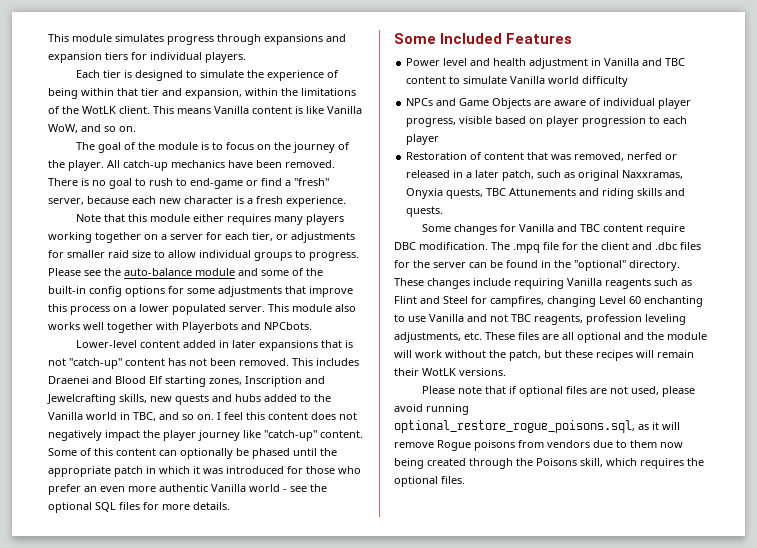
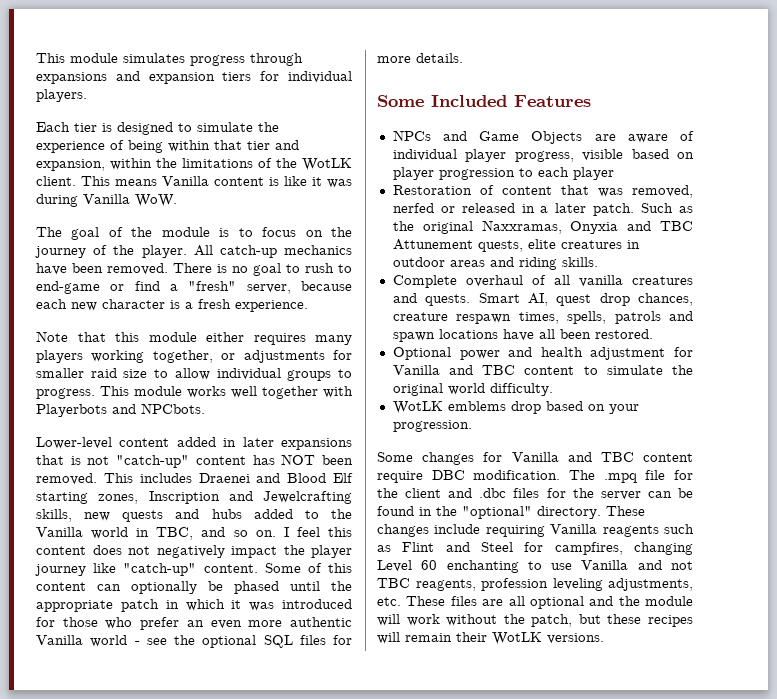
- This means Vanilla content is like Vanilla WoW, and so on.
+ This means Vanilla content is like it was during Vanilla WoW.
- Note that this module either requires many players working together on a server for each tier, or adjustments for smaller raid size to allow individual groups to progress.
+ Note that this module either requires many players working together, or adjustments for smaller raid size to allow individual groups to progress.
- Please see the auto-balance module and some of the built-in config options for some adjustments that improve this process on a lower populated server. This module also works well together with Playerbots and NPCbots.
+ This module works well together with Playerbots and NPCbots.
- Lower-level content added in later expansions that is not "catch-up" content has not been removed.
+ Lower-level content added in later expansions that is not "catch-up" content has NOT been removed.
- Power level and health adjustment in Vanilla and TBC content to simulate Vanilla world difficulty
- Restoration of content that was removed, nerfed or released in a later patch, such as original Naxxramas, Onyxia quests, TBC Attunements and riding skills and quests.
+ Restoration of content that was removed, nerfed or released in a later patch. Such as the original Naxxramas, Onyxia and TBC Attunement quests, elite creatures in outdoor areas and riding skills.
+ Complete overhaul of all vanilla creatures and quests. Smart AI, quest drop chances, creature respawn times, spells, patrols and spawn locations have all been restored.
+ Optional power and health adjustment for Vanilla and TBC content to simulate the original world difficulty.
+ WotLK emblems drop based on your progression.
- Please note that if optional files are not used, please avoid running optional_restore_rogue_poisons.sql, as it will remove Rogue poisons from vendors due to them now being created through the Poisons skill, which requires the optional files.

